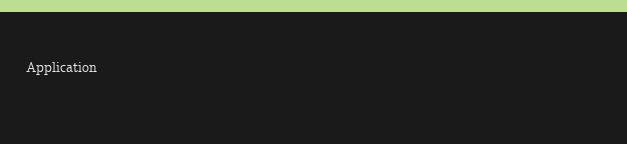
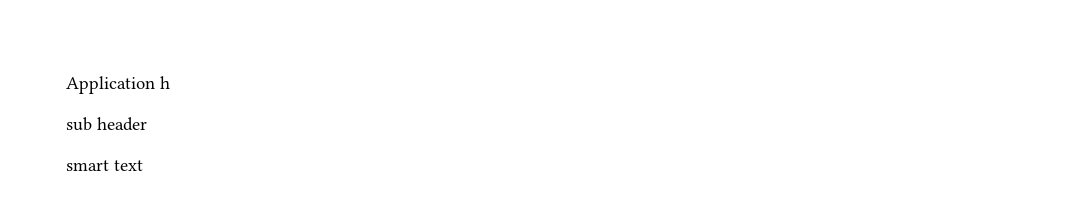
- Application
+ Application h
+ sub header
+ smart text

